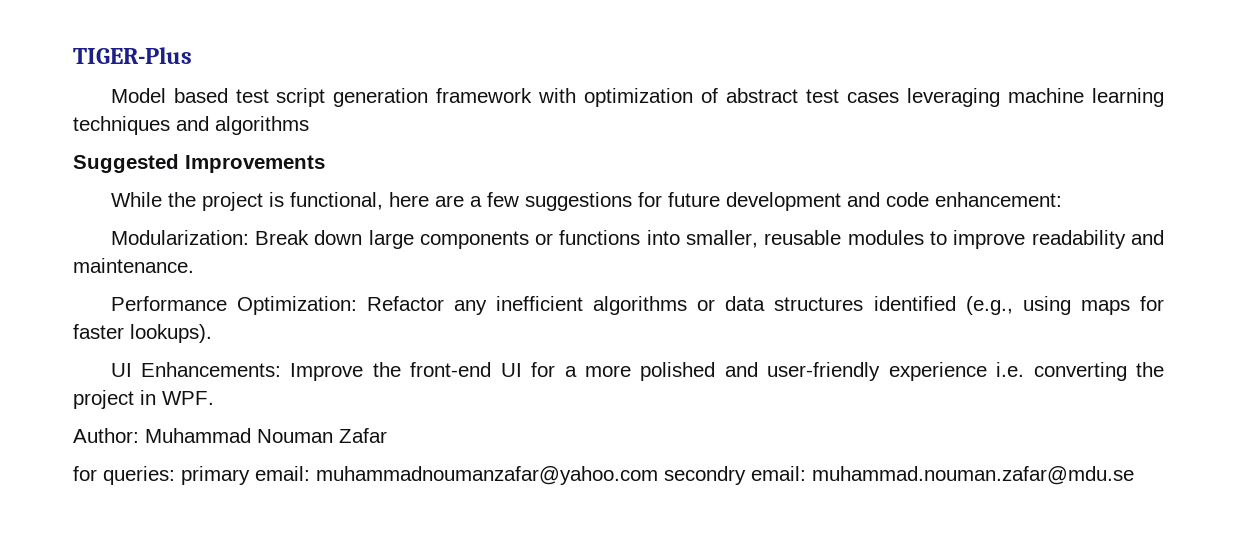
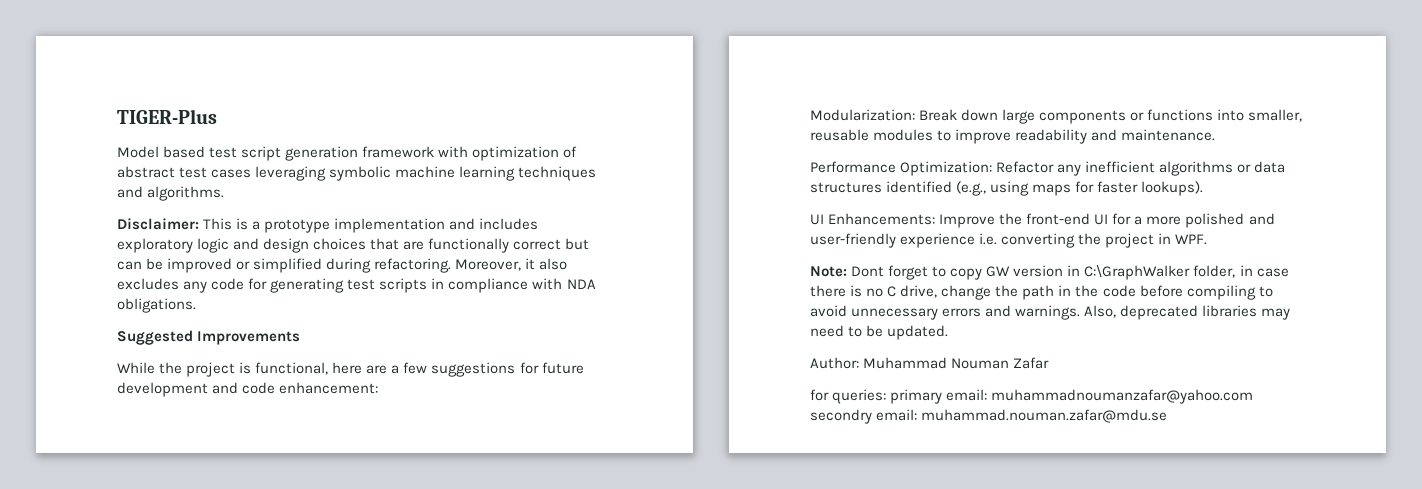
- Model based test script generation framework with optimization of abstract test cases leveraging machine learning techniques and algorithms
+ Model based test script generation framework with optimization of abstract test cases leveraging symbolic machine learning techniques and algorithms.
+ Disclaimer: This is a prototype implementation and includes exploratory logic and design choices that are functionally correct but can be improved or simplified during refactoring. Moreover, it also excludes any code for generating test scripts in compliance with NDA obligations.
+ Note: Dont forget to copy GW version in C:\GraphWalker folder, in case there is no C drive, change the path in the code before compiling to avoid unnecessary errors and warnings. Also, deprecated libraries may need to be updated.

